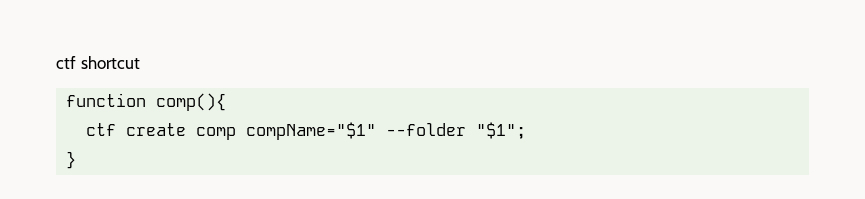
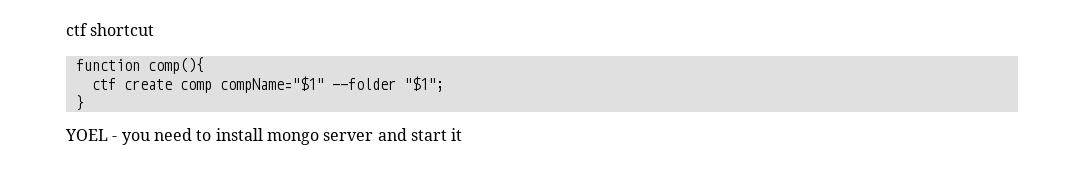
+ YOEL - you need to install mongo server and start it

